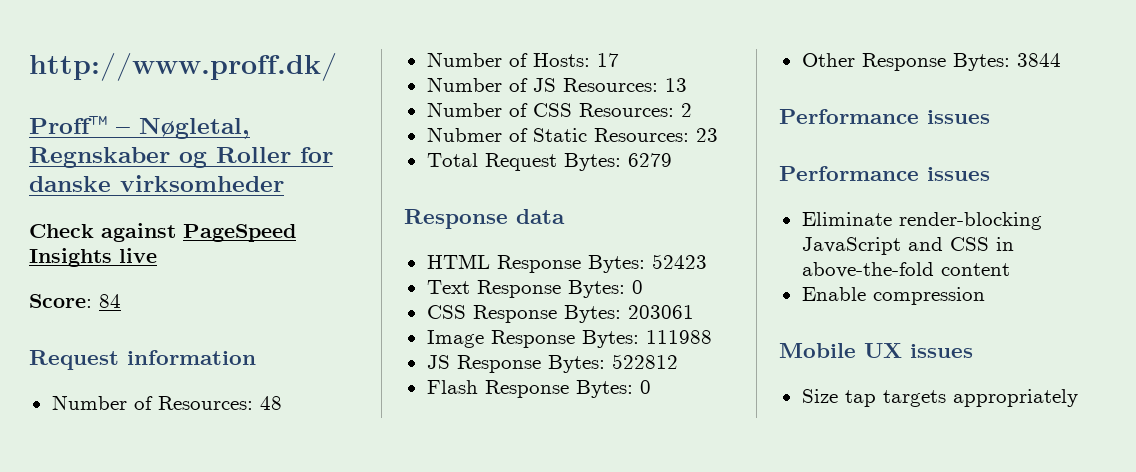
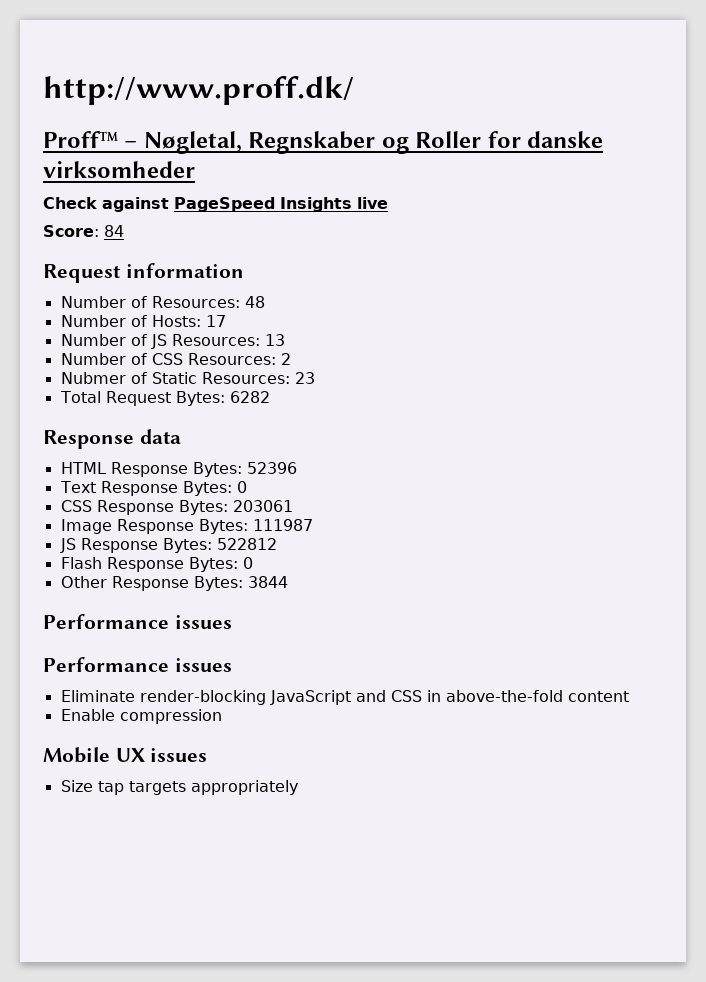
- Total Request Bytes: 6279
+ Total Request Bytes: 6282
- HTML Response Bytes: 52423
+ HTML Response Bytes: 52396
- Image Response Bytes: 111988
+ Image Response Bytes: 111987

